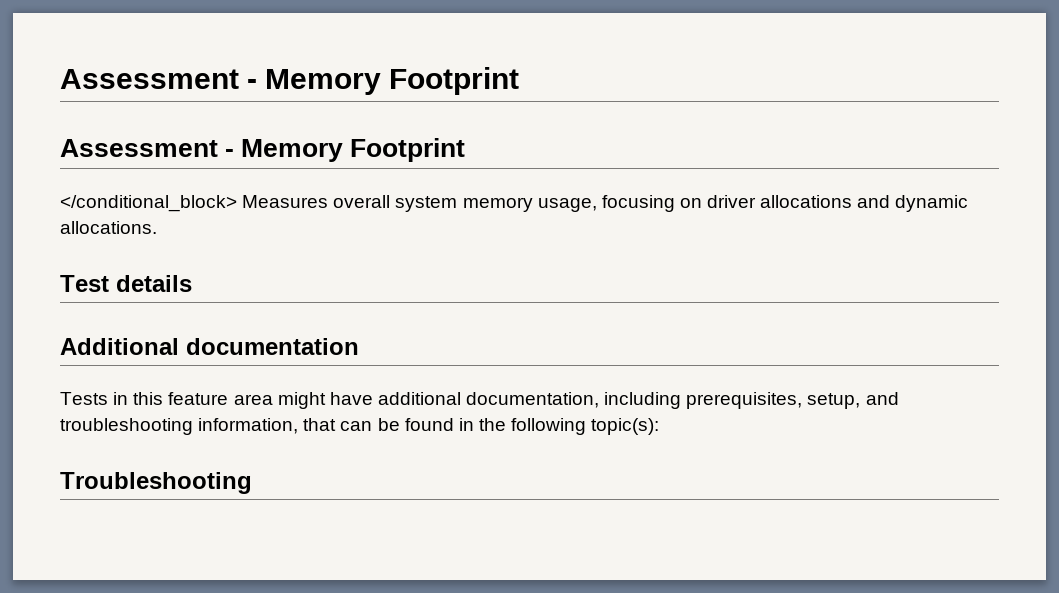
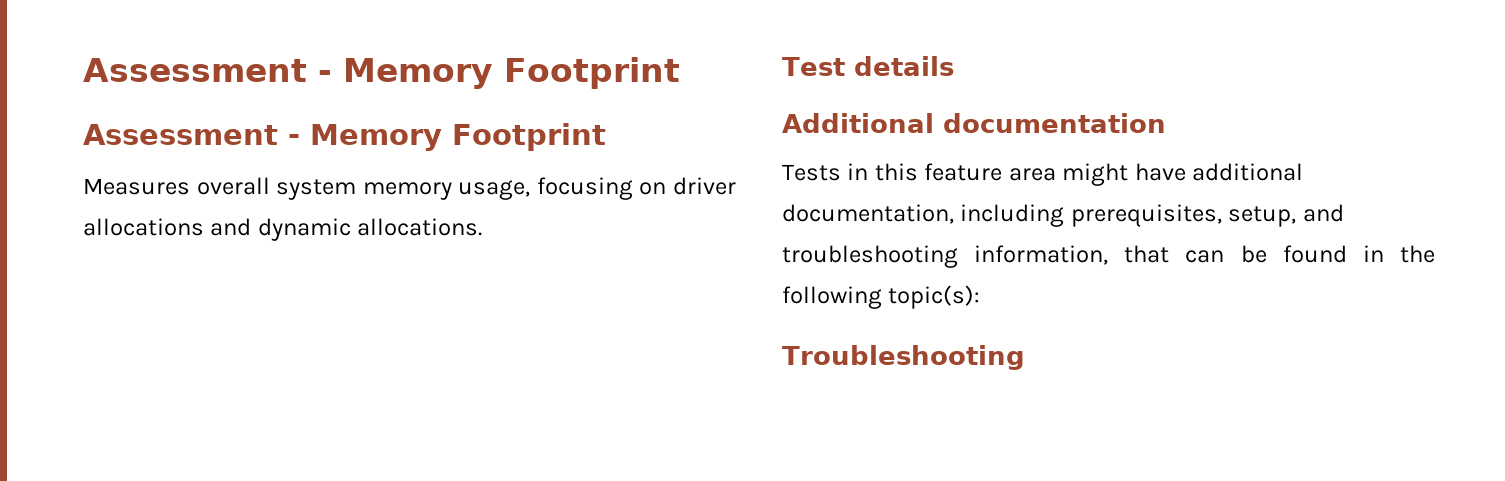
- </conditional_block> Measures overall system memory usage, focusing on driver allocations and dynamic allocations.
+ Measures overall system memory usage, focusing on driver allocations and dynamic allocations.

